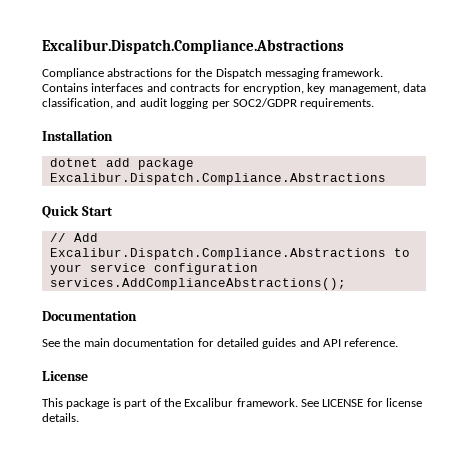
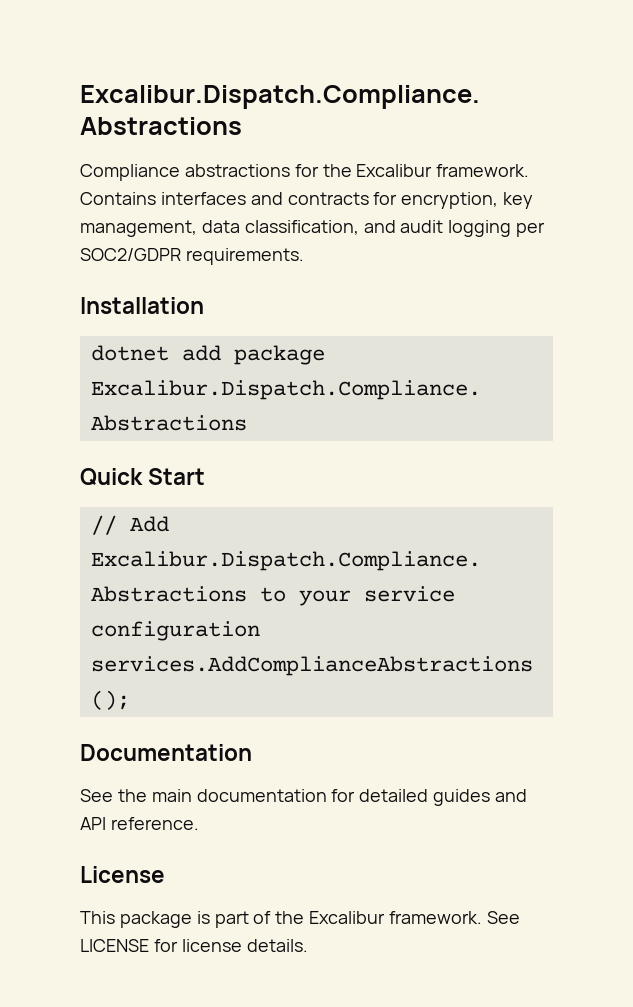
- Compliance abstractions for the Dispatch messaging framework.
+ Compliance abstractions for the Excalibur framework.

